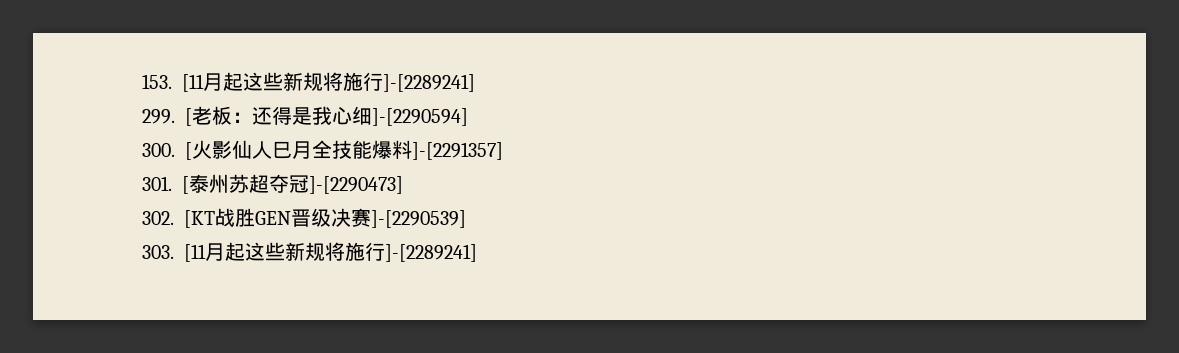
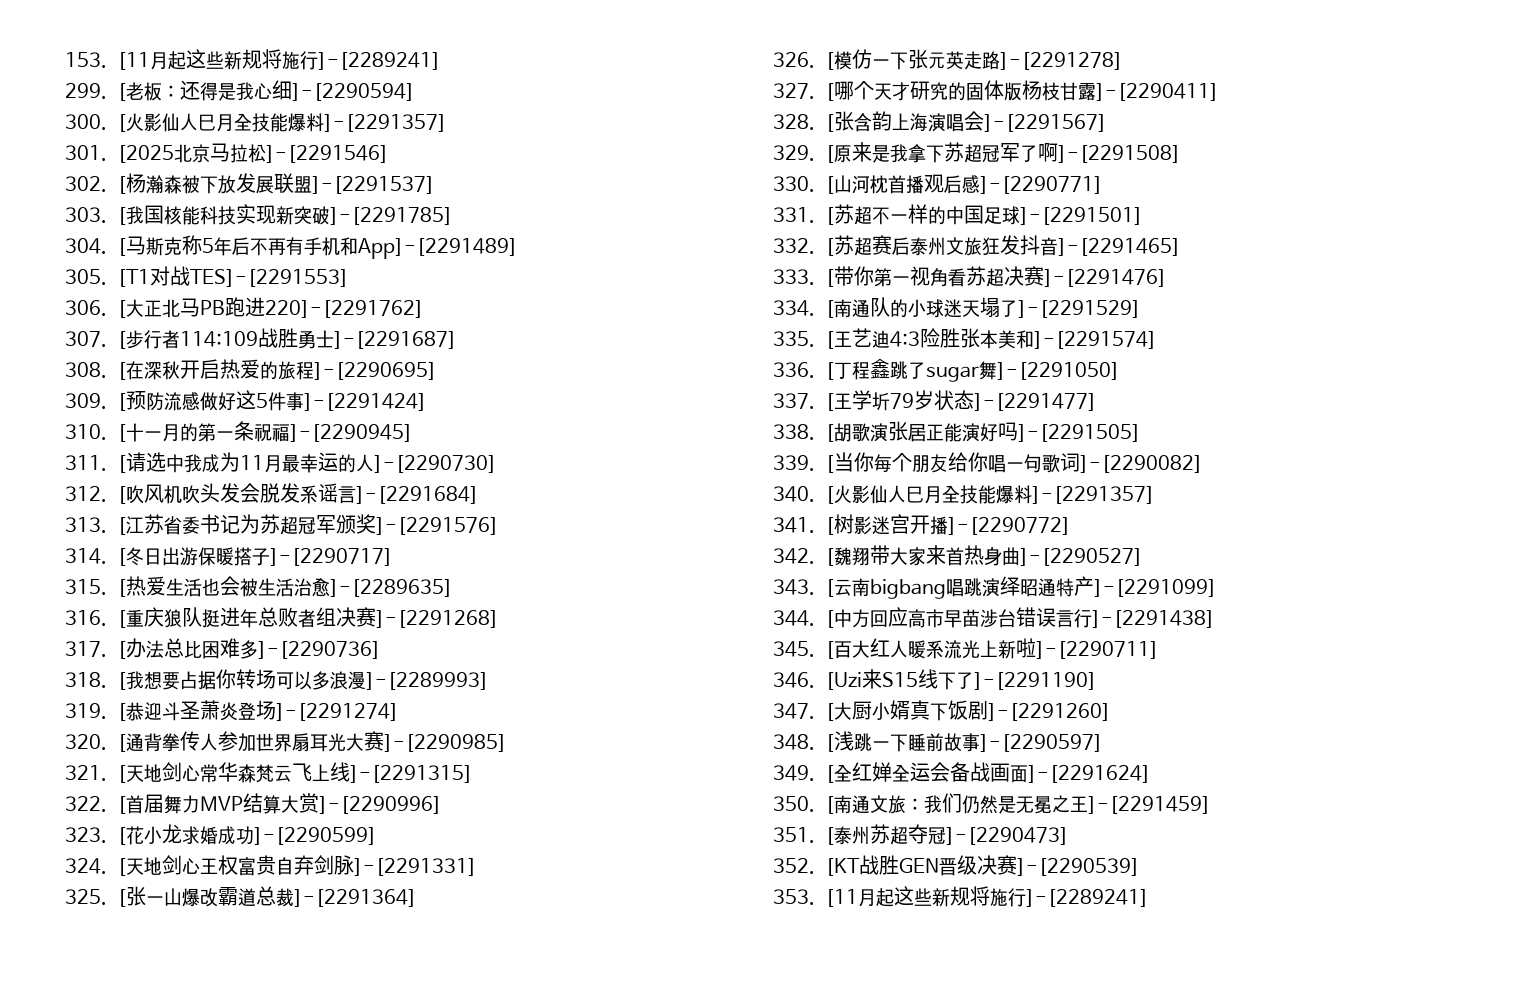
- 301. [泰州苏超夺冠]-[2290473]
+ 301. [2025北京马拉松]-[2291546]
+ 302. [杨瀚森被下放发展联盟]-[2291537]
+ 303. [我国核能科技实现新突破]-[2291785]
+ 304. [马斯克称5年后不再有手机和App]-[2291489]
+ 305. [T1对战TES]-[2291553]
+ 306. [大正北马PB跑进220]-[2291762]
+ 307. [步行者114:109战胜勇士]-[2291687]
+ 308. [在深秋开启热爱的旅程]-[2290695]
+ 309. [预防流感做好这5件事]-[2291424]
+ 310. [十一月的第一条祝福]-[2290945]
+ 311. [请选中我成为11月最幸运的人]-[2290730]
+ 312. [吹风机吹头发会脱发系谣言]-[2291684]
+ 313. [江苏省委书记为苏超冠军颁奖]-[2291576]
+ 314. [冬日出游保暖搭子]-[2290717]
+ 315. [热爱生活也会被生活治愈]-[2289635]
+ 316. [重庆狼队挺进年总败者组决赛]-[2291268]
+ 317. [办法总比困难多]-[2290736]
+ 318. [我想要占据你转场可以多浪漫]-[2289993]
+ 319. [恭迎斗圣萧炎登场]-[2291274]
+ 320. [通背拳传人参加世界扇耳光大赛]-[2290985]
+ 321. [天地剑心常华森梵云飞上线]-[2291315]
+ 322. [首届舞力MVP结算大赏]-[2290996]
+ 323. [花小龙求婚成功]-[2290599]
+ 324. [天地剑心王权富贵自弃剑脉]-[2291331]
+ 325. [张一山爆改霸道总裁]-[2291364]
+ 326. [模仿一下张元英走路]-[2291278]
+ 327. [哪个天才研究的固体版杨枝甘露]-[2290411]
+ 328. [张含韵上海演唱会]-[2291567]
+ 329. [原来是我拿下苏超冠军了啊]-[2291508]
+ 330. [山河枕首播观后感]-[2290771]
+ 331. [苏超不一样的中国足球]-[2291501]
+ 332. [苏超赛后泰州文旅狂发抖音]-[2291465]
+ 333. [带你第一视角看苏超决赛]-[2291476]
+ 334. [南通队的小球迷天塌了]-[2291529]
+ 335. [王艺迪4:3险胜张本美和]-[2291574]
+ 336. [丁程鑫跳了sugar舞]-[2291050]
+ 337. [王学圻79岁状态]-[2291477]
+ 338. [胡歌演张居正能演好吗]-[2291505]
+ 339. [当你每个朋友给你唱一句歌词]-[2290082]
+ 340. [火影仙人巳月全技能爆料]-[2291357]
+ 341. [树影迷宫开播]-[2290772]
+ 342. [魏翔带大家来首热身曲]-[2290527]
+ 343. [云南bigbang唱跳演绎昭通特产]-[2291099]
+ 344. [中方回应高市早苗涉台错误言行]-[2291438]
+ 345. [百大红人暖系流光上新啦]-[2290711]
+ 346. [Uzi来S15线下了]-[2291190]
+ 347. [大厨小婿真下饭剧]-[2291260]
+ 348. [浅跳一下睡前故事]-[2290597]
+ 349. [全红婵全运会备战画面]-[2291624]
+ 350. [南通文旅：我们仍然是无冕之王]-[2291459]
+ 351. [泰州苏超夺冠]-[2290473]
- 302. [KT战胜GEN晋级决赛]-[2290539]
+ 352. [KT战胜GEN晋级决赛]-[2290539]
- 303. [11月起这些新规将施行]-[2289241]
+ 353. [11月起这些新规将施行]-[2289241]

